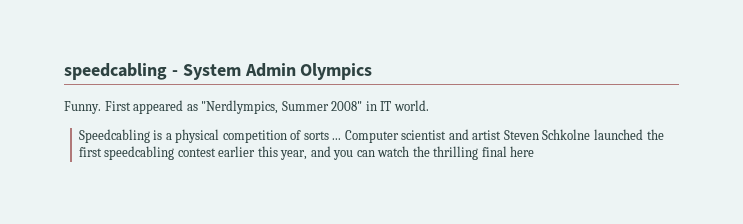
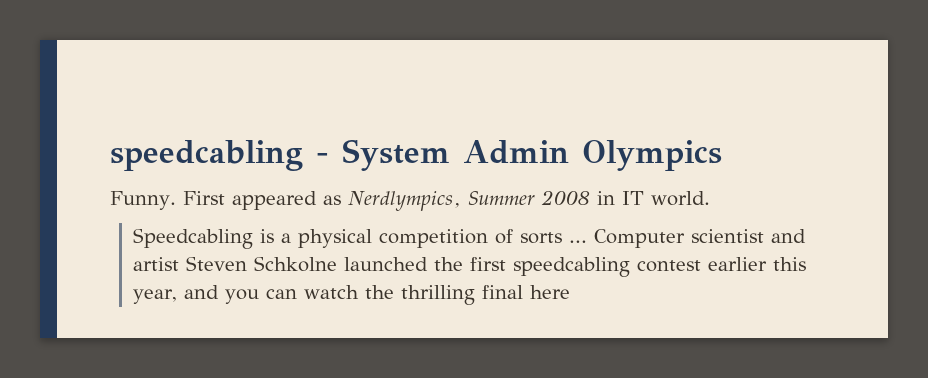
- First appeared as "Nerdlympics, Summer 2008" in IT world.
+ First appeared as Nerdlympics, Summer 2008 in IT world.

